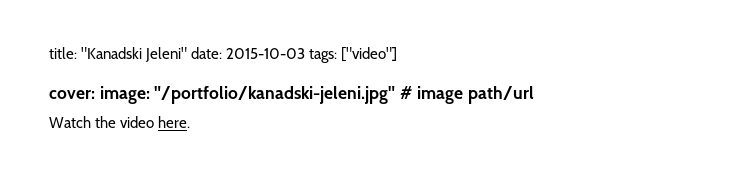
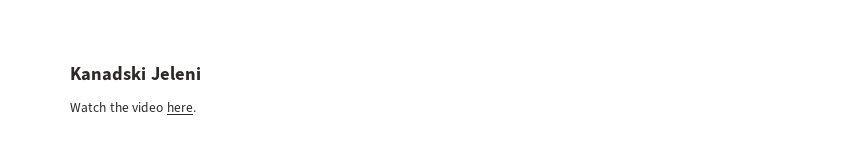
- title: "Kanadski Jeleni" date: 2015-10-03 tags: ["video"]
- cover: image: "/portfolio/kanadski-jeleni.jpg" # image path/url
+ Kanadski Jeleni

